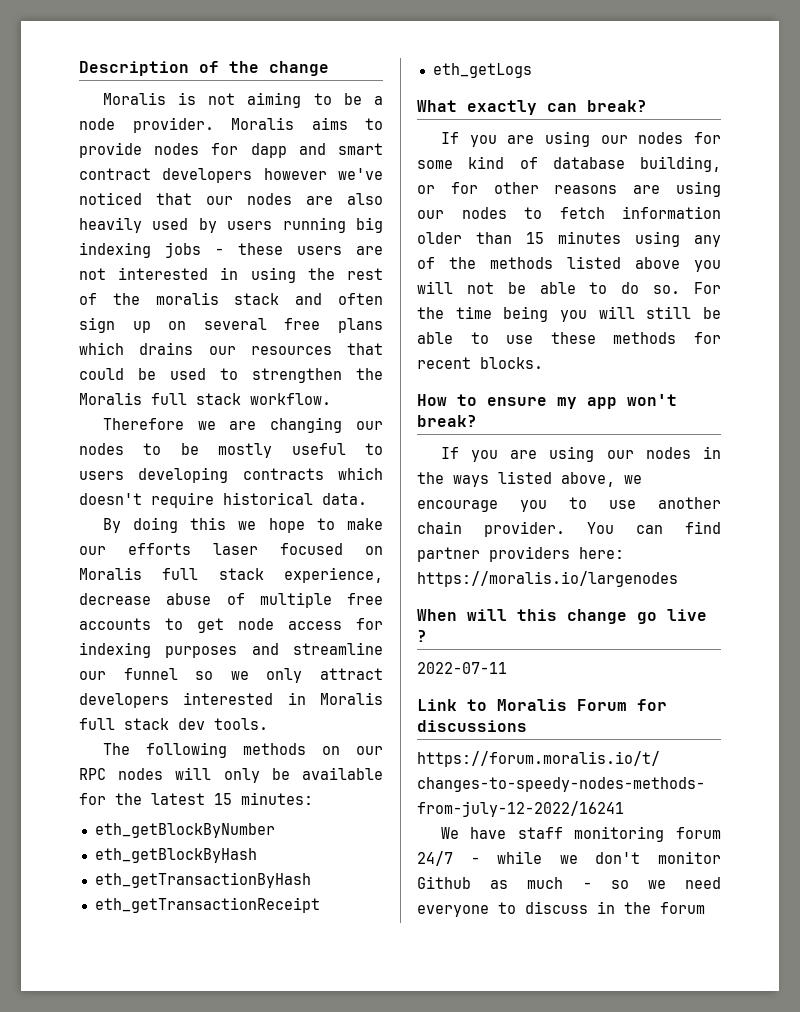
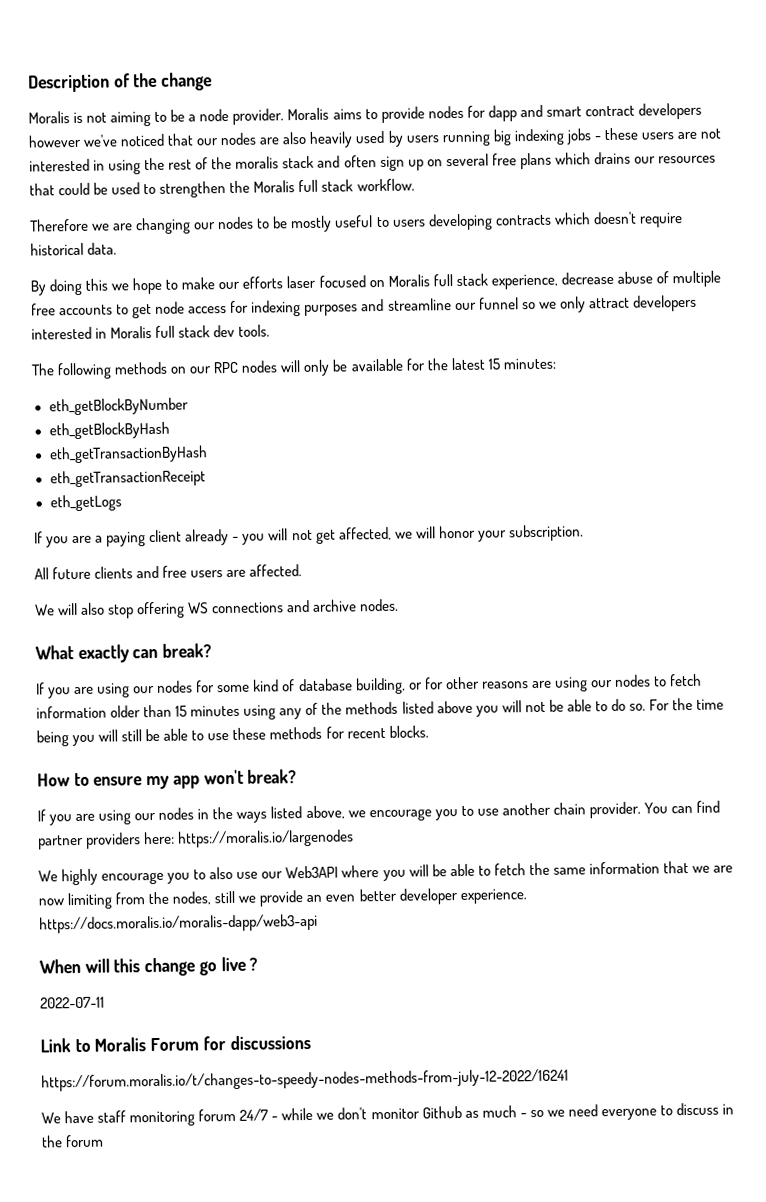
+ If you are a paying client already - you will not get affected, we will honor your subscription.
+ All future clients and free users are affected.
+ We will also stop offering WS connections and archive nodes.
+ We highly encourage you to also use our Web3API where you will be able to fetch the same information that we are now limiting from the nodes, still we provide an even better developer experience. https://docs.moralis.io/moralis-dapp/web3-api

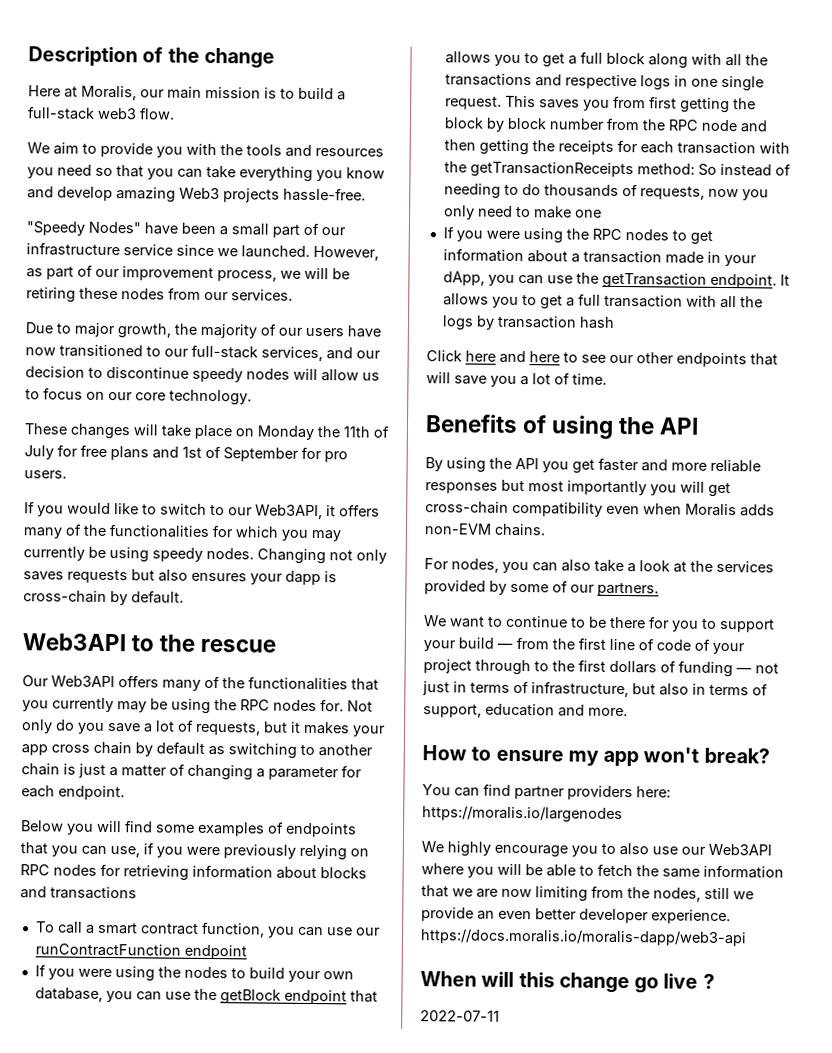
- Moralis is not aiming to be a node provider. Moralis aims to provide nodes for dapp and smart contract developers however we've noticed that our nodes are also heavily used by users running big indexing jobs - these users are not interested in using the rest of the moralis stack and often sign up on several free plans which drains our resources that could be used to strengthen the Moralis full stack workflow.
- Therefore we are changing our nodes to be mostly useful to users developing contracts which doesn't require historical data.
- By doing this we hope to make our efforts laser focused on Moralis full stack experience, decrease abuse of multiple free accounts to get node access for indexing purposes and streamline our funnel so we only attract developers interested in Moralis full stack dev tools.
- The following methods on our RPC nodes will only be available for the latest 15 minutes:
- eth_getBlockByNumber
- eth_getBlockByHash
- eth_getTransactionByHash
- eth_getTransactionReceipt
- eth_getLogs
- If you are a paying client already - you will not get affected, we will honor your subscription.
- All future clients and free users are affected.
- We will also stop offering WS connections and archive nodes.
- What exactly can break?
- If you are using our nodes for some kind of database building, or for other reasons are using our nodes to fetch information older than 15 minutes using any of the methods listed above you will not be able to do so. For the time being you will still be able to use these methods for recent blocks.
+ Here at Moralis, our main mission is to build a full-stack web3 flow.
+ We aim to provide you with the tools and resources you need so that you can take everything you know and develop amazing Web3 projects hassle-free.
+ "Speedy Nodes" have been a small part of our infrastructure service since we launched. However, as part of our improvement process, we will be retiring these nodes from our services.
+ Due to major growth, the majority of our users have now transitioned to our full-stack services, and our decision to discontinue speedy nodes will allow us to focus on our core technology.
+ These changes will take place on Monday the 11th of July for free plans and 1st of September for pro users.
+ If you would like to switch to our Web3API, it offers many of the functionalities for which you may currently be using speedy nodes. Changing not only saves requests but also ensures your dapp is cross-chain by default.
+ Web3API to the rescue
+ Our Web3API offers many of the functionalities that you currently may be using the RPC nodes for. Not only do you save a lot of requests, but it makes your app cross chain by default as switching to another chain is just a matter of changing a parameter for each endpoint.
+ Below you will find some examples of endpoints that you can use, if you were previously relying on RPC nodes for retrieving information about blocks and transactions
+ To call a smart contract function, you can use our runContractFunction endpoint
+ If you were using the nodes to build your own database, you can use the getBlock endpoint that allows you to get a full block along with all the transactions and respective logs in one single request. This saves you from first getting the block by block number from the RPC node and then getting the receipts for each transaction with the getTransactionReceipts method: So instead of needing to do thousands of requests, now you only need to make one
+ If you were using the RPC nodes to get information about a transaction made in your dApp, you can use the getTransaction endpoint. It allows you to get a full transaction with all the logs by transaction hash
+ Click here and here to see our other endpoints that will save you a lot of time.
+ Benefits of using the API
+ By using the API you get faster and more reliable responses but most importantly you will get cross-chain compatibility even when Moralis adds non-EVM chains.
+ For nodes, you can also take a look at the services provided by some of our partners.
+ We want to continue to be there for you to support your build — from the first line of code of your project through to the first dollars of funding — not just in terms of infrastructure, but also in terms of support, education and more.
- If you are using our nodes in the ways listed above, we encourage you to use another chain provider.
- Link to Moralis Forum for discussions
- https://forum.moralis.io/t/changes-to-speedy-nodes-methods-from-july-12-2022/16241
- We have staff monitoring forum 24/7 - while we don't monitor Github as much - so we need everyone to discuss in the forum

